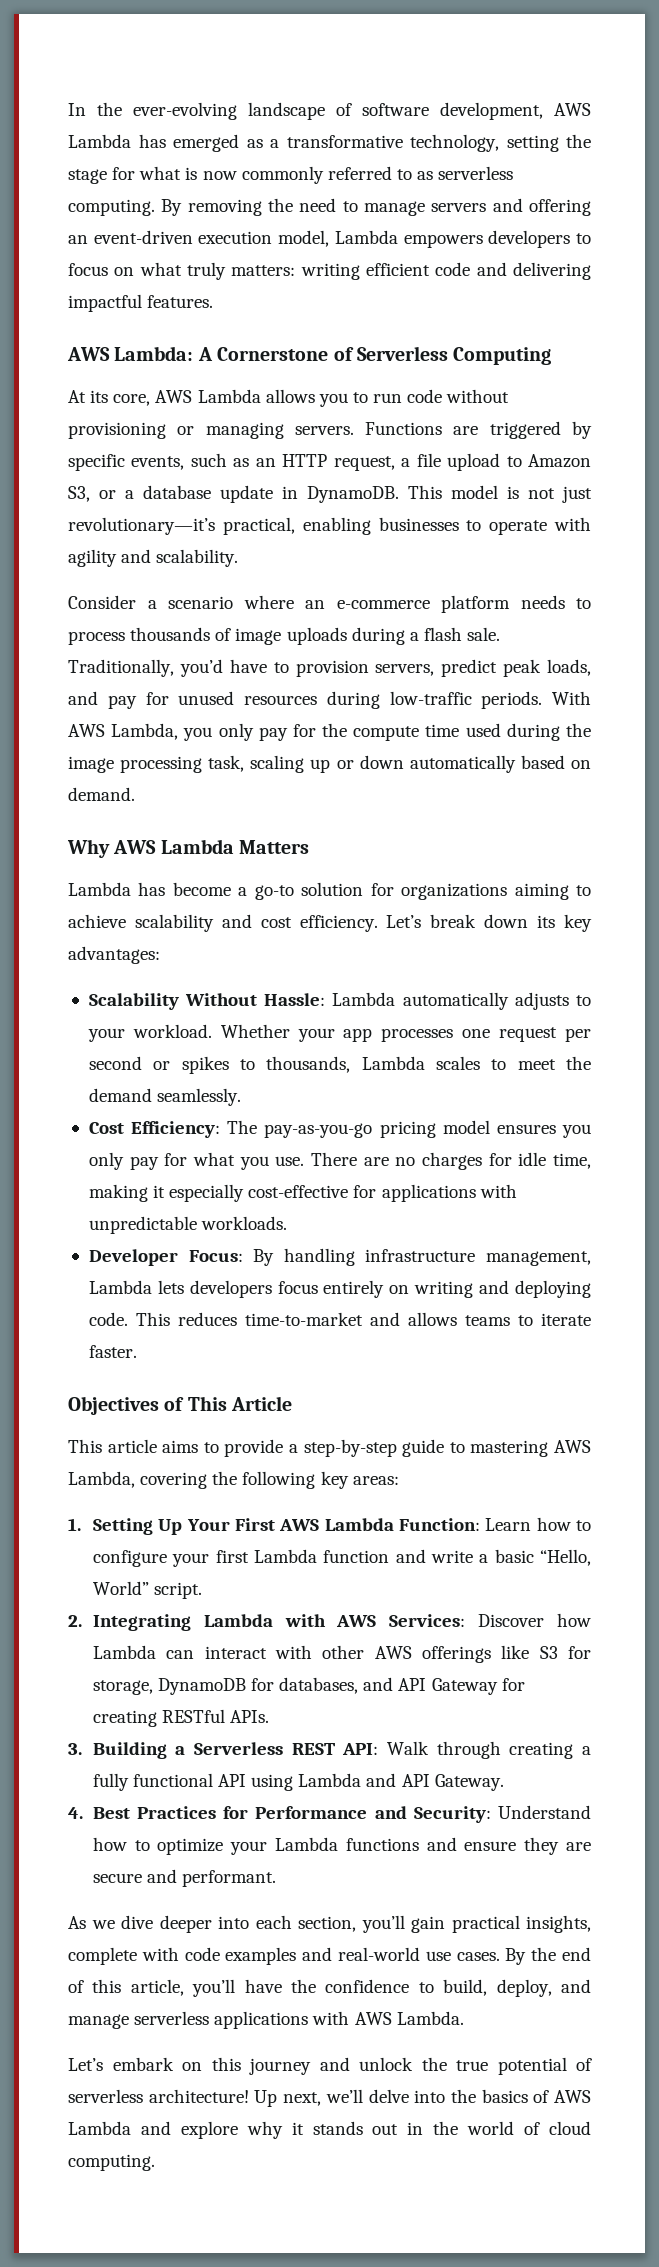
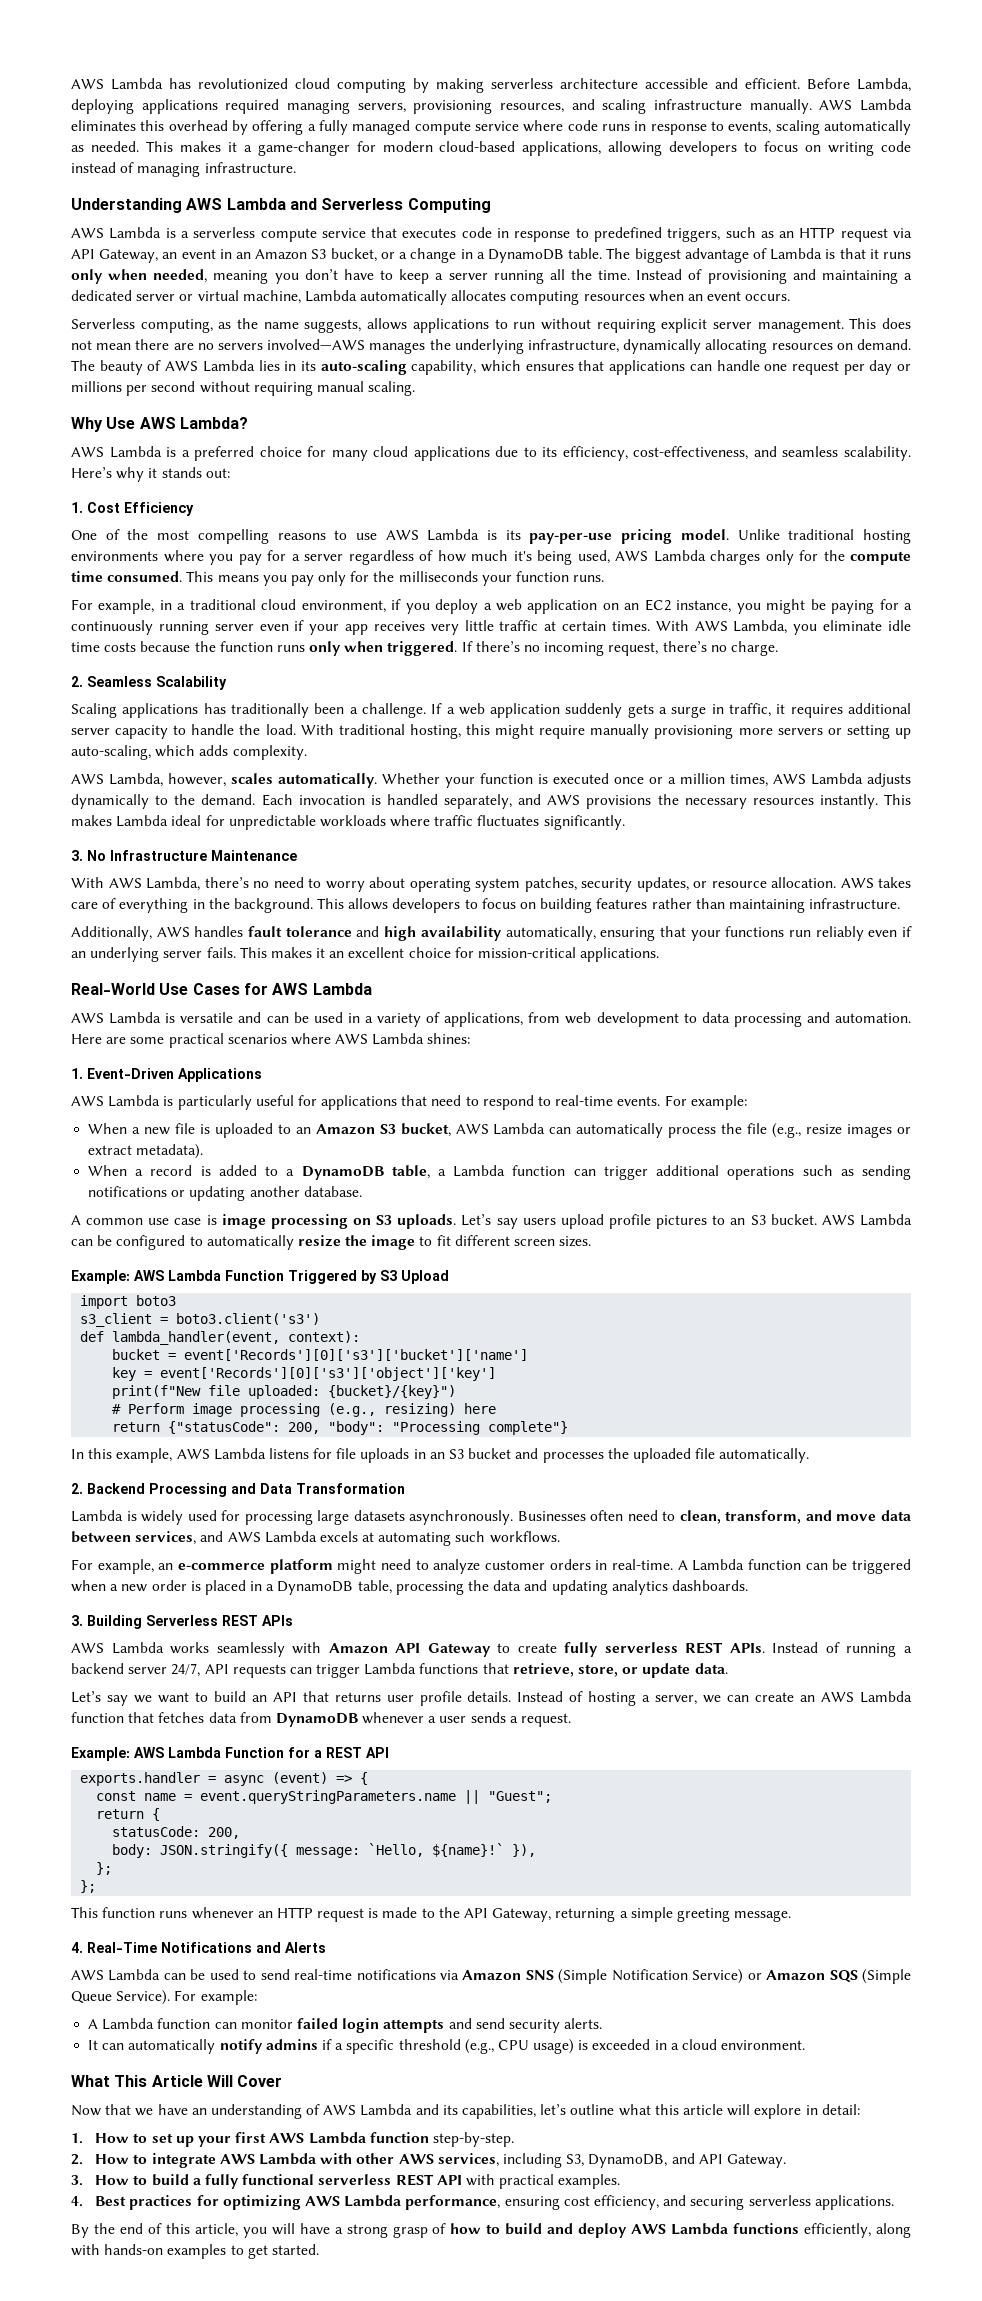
- In the ever-evolving landscape of software development, AWS Lambda has emerged as a transformative technology, setting the stage for what is now commonly referred to as serverless computing. By removing the need to manage servers and offering an event-driven execution model, Lambda empowers developers to focus on what truly matters: writing efficient code and delivering impactful features.
- AWS Lambda: A Cornerstone of Serverless Computing
- At its core, AWS Lambda allows you to run code without provisioning or managing servers. Functions are triggered by specific events, such as an HTTP request, a file upload to Amazon S3, or a database update in DynamoDB. This model is not just revolutionary—it’s practical, enabling businesses to operate with agility and scalability.
- Consider a scenario where an e-commerce platform needs to process thousands of image uploads during a flash sale. Traditionally, you’d have to provision servers, predict peak loads, and pay for unused resources during low-traffic periods. With AWS Lambda, you only pay for the compute time used during the image processing task, scaling up or down automatically based on demand.
- Why AWS Lambda Matters
- Lambda has become a go-to solution for organizations aiming to achieve scalability and cost efficiency. Let’s break down its key advantages:
- Scalability Without Hassle: Lambda automatically adjusts to your workload. Whether your app processes one request per second or spikes to thousands, Lambda scales to meet the demand seamlessly.
- Cost Efficiency: The pay-as-you-go pricing model ensures you only pay for what you use. There are no charges for idle time, making it especially cost-effective for applications with unpredictable workloads.
- Developer Focus: By handling infrastructure management, Lambda lets developers focus entirely on writing and deploying code. This reduces time-to-market and allows teams to iterate faster.
- Objectives of This Article
- This article aims to provide a step-by-step guide to mastering AWS Lambda, covering the following key areas:
- 1. Setting Up Your First AWS Lambda Function: Learn how to configure your first Lambda function and write a basic “Hello, World” script.
- 2. Integrating Lambda with AWS Services: Discover how Lambda can interact with other AWS offerings like S3 for storage, DynamoDB for databases, and API Gateway for creating RESTful APIs.
- 3. Building a Serverless REST API: Walk through creating a fully functional API using Lambda and API Gateway.
- 4. Best Practices for Performance and Security: Understand how to optimize your Lambda functions and ensure they are secure and performant.
- As we dive deeper into each section, you’ll gain practical insights, complete with code examples and real-world use cases. By the end of this article, you’ll have the confidence to build, deploy, and manage serverless applications with AWS Lambda.
- Let’s embark on this journey and unlock the true potential of serverless architecture! Up next, we’ll delve into the basics of AWS Lambda and explore why it stands out in the world of cloud computing.
+ AWS Lambda has revolutionized cloud computing by making serverless architecture accessible and efficient. Before Lambda, deploying applications required managing servers, provisioning resources, and scaling infrastructure manually. AWS Lambda eliminates this overhead by offering a fully managed compute service where code runs in response to events, scaling automatically as needed. This makes it a game-changer for modern cloud-based applications, allowing developers to focus on writing code instead of managing infrastructure.
+ Understanding AWS Lambda and Serverless Computing
+ AWS Lambda is a serverless compute service that executes code in response to predefined triggers, such as an HTTP request via API Gateway, an event in an Amazon S3 bucket, or a change in a DynamoDB table. The biggest advantage of Lambda is that it runs only when needed, meaning you don’t have to keep a server running all the time. Instead of provisioning and maintaining a dedicated server or virtual machine, Lambda automatically allocates computing resources when an event occurs.
+ Serverless computing, as the name suggests, allows applications to run without requiring explicit server management. This does not mean there are no servers involved—AWS manages the underlying infrastructure, dynamically allocating resources on demand. The beauty of AWS Lambda lies in its auto-scaling capability, which ensures that applications can handle one request per day or millions per second without requiring manual scaling.
+ Why Use AWS Lambda?
+ AWS Lambda is a preferred choice for many cloud applications due to its efficiency, cost-effectiveness, and seamless scalability. Here’s why it stands out:
+ 1. Cost Efficiency
+ One of the most compelling reasons to use AWS Lambda is its pay-per-use pricing model. Unlike traditional hosting environments where you pay for a server regardless of how much it's being used, AWS Lambda charges only for the compute time consumed. This means you pay only for the milliseconds your function runs.
+ For example, in a traditional cloud environment, if you deploy a web application on an EC2 instance, you might be paying for a continuously running server even if your app receives very little traffic at certain times. With AWS Lambda, you eliminate idle time costs because the function runs only when triggered. If there’s no incoming request, there’s no charge.
+ 2. Seamless Scalability
+ Scaling applications has traditionally been a challenge. If a web application suddenly gets a surge in traffic, it requires additional server capacity to handle the load. With traditional hosting, this might require manually provisioning more servers or setting up auto-scaling, which adds complexity.
+ AWS Lambda, however, scales automatically. Whether your function is executed once or a million times, AWS Lambda adjusts dynamically to the demand. Each invocation is handled separately, and AWS provisions the necessary resources instantly. This makes Lambda ideal for unpredictable workloads where traffic fluctuates significantly.
+ 3. No Infrastructure Maintenance
+ With AWS Lambda, there’s no need to worry about operating system patches, security updates, or resource allocation. AWS takes care of everything in the background. This allows developers to focus on building features rather than maintaining infrastructure.
+ Additionally, AWS handles fault tolerance and high availability automatically, ensuring that your functions run reliably even if an underlying server fails. This makes it an excellent choice for mission-critical applications.
+ Real-World Use Cases for AWS Lambda
+ AWS Lambda is versatile and can be used in a variety of applications, from web development to data processing and automation. Here are some practical scenarios where AWS Lambda shines:
+ 1. Event-Driven Applications
+ AWS Lambda is particularly useful for applications that need to respond to real-time events. For example:
+ When a new file is uploaded to an Amazon S3 bucket, AWS Lambda can automatically process the file (e.g., resize images or extract metadata).
+ When a record is added to a DynamoDB table, a Lambda function can trigger additional operations such as sending notifications or updating another database.
+ A common use case is image processing on S3 uploads. Let’s say users upload profile pictures to an S3 bucket. AWS Lambda can be configured to automatically resize the image to fit different screen sizes.
+ Example: AWS Lambda Function Triggered by S3 Upload
+ import boto3
+ s3_client = boto3.client('s3')
+ def lambda_handler(event, context):
+ bucket = event['Records'][0]['s3']['bucket']['name']
+ key = event['Records'][0]['s3']['object']['key']
+ print(f"New file uploaded: {bucket}/{key}")
+ # Perform image processing (e.g., resizing) here
+ return {"statusCode": 200, "body": "Processing complete"}
+ In this example, AWS Lambda listens for file uploads in an S3 bucket and processes the uploaded file automatically.
+ 2. Backend Processing and Data Transformation
+ Lambda is widely used for processing large datasets asynchronously. Businesses often need to clean, transform, and move data between services, and AWS Lambda excels at automating such workflows.
+ For example, an e-commerce platform might need to analyze customer orders in real-time. A Lambda function can be triggered when a new order is placed in a DynamoDB table, processing the data and updating analytics dashboards.
+ 3. Building Serverless REST APIs
+ AWS Lambda works seamlessly with Amazon API Gateway to create fully serverless REST APIs. Instead of running a backend server 24/7, API requests can trigger Lambda functions that retrieve, store, or update data.
+ Let’s say we want to build an API that returns user profile details. Instead of hosting a server, we can create an AWS Lambda function that fetches data from DynamoDB whenever a user sends a request.
+ Example: AWS Lambda Function for a REST API
+ exports.handler = async (event) => {
+ const name = event.queryStringParameters.name || "Guest";
+ return {
+ statusCode: 200,
+ body: JSON.stringify({ message: `Hello, ${name}!` }),
+ };
+ };
+ This function runs whenever an HTTP request is made to the API Gateway, returning a simple greeting message.
+ 4. Real-Time Notifications and Alerts
+ AWS Lambda can be used to send real-time notifications via Amazon SNS (Simple Notification Service) or Amazon SQS (Simple Queue Service). For example:
+ A Lambda function can monitor failed login attempts and send security alerts.
+ It can automatically notify admins if a specific threshold (e.g., CPU usage) is exceeded in a cloud environment.
+ What This Article Will Cover
+ Now that we have an understanding of AWS Lambda and its capabilities, let’s outline what this article will explore in detail:
+ 1. How to set up your first AWS Lambda function step-by-step.
+ 2. How to integrate AWS Lambda with other AWS services, including S3, DynamoDB, and API Gateway.
+ 3. How to build a fully functional serverless REST API with practical examples.
+ 4. Best practices for optimizing AWS Lambda performance, ensuring cost efficiency, and securing serverless applications.
+ By the end of this article, you will have a strong grasp of how to build and deploy AWS Lambda functions efficiently, along with hands-on examples to get started.

